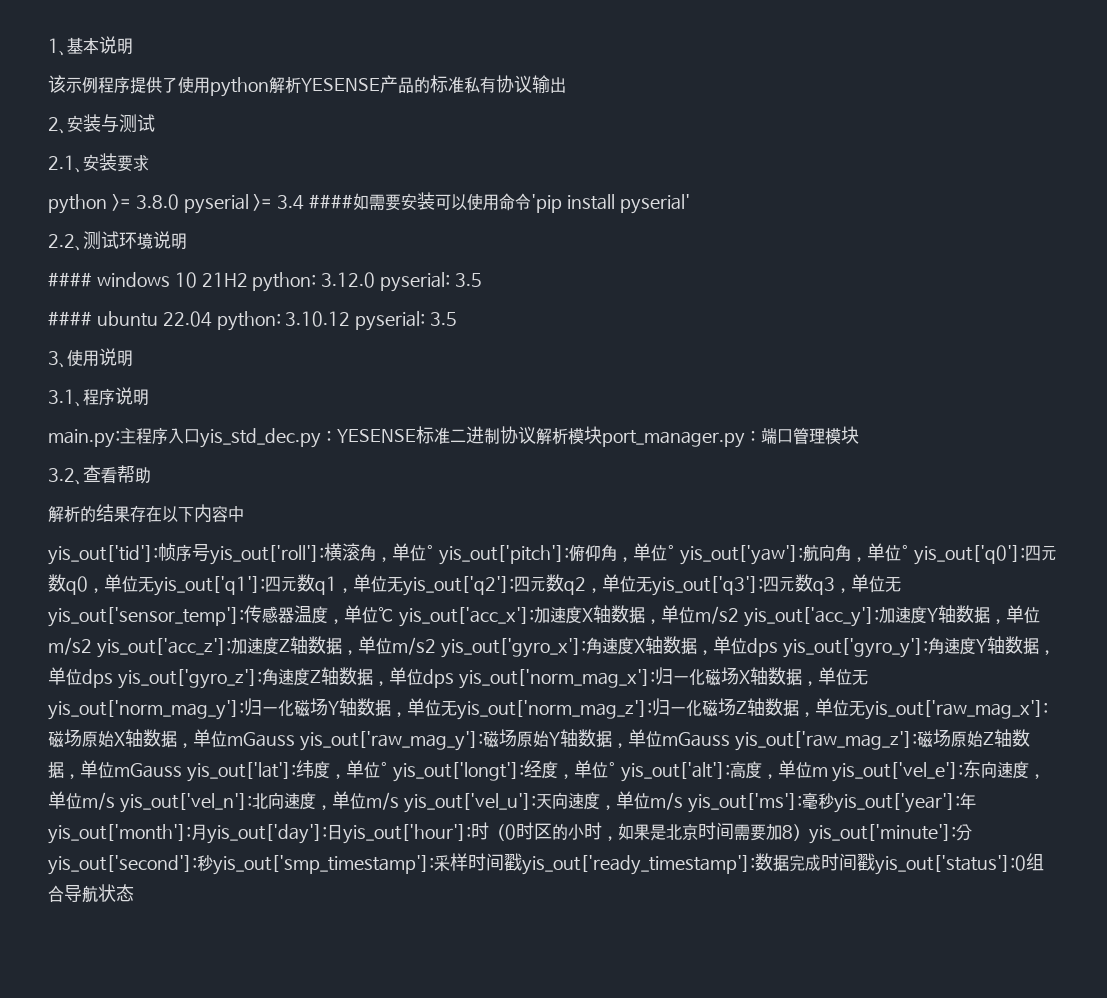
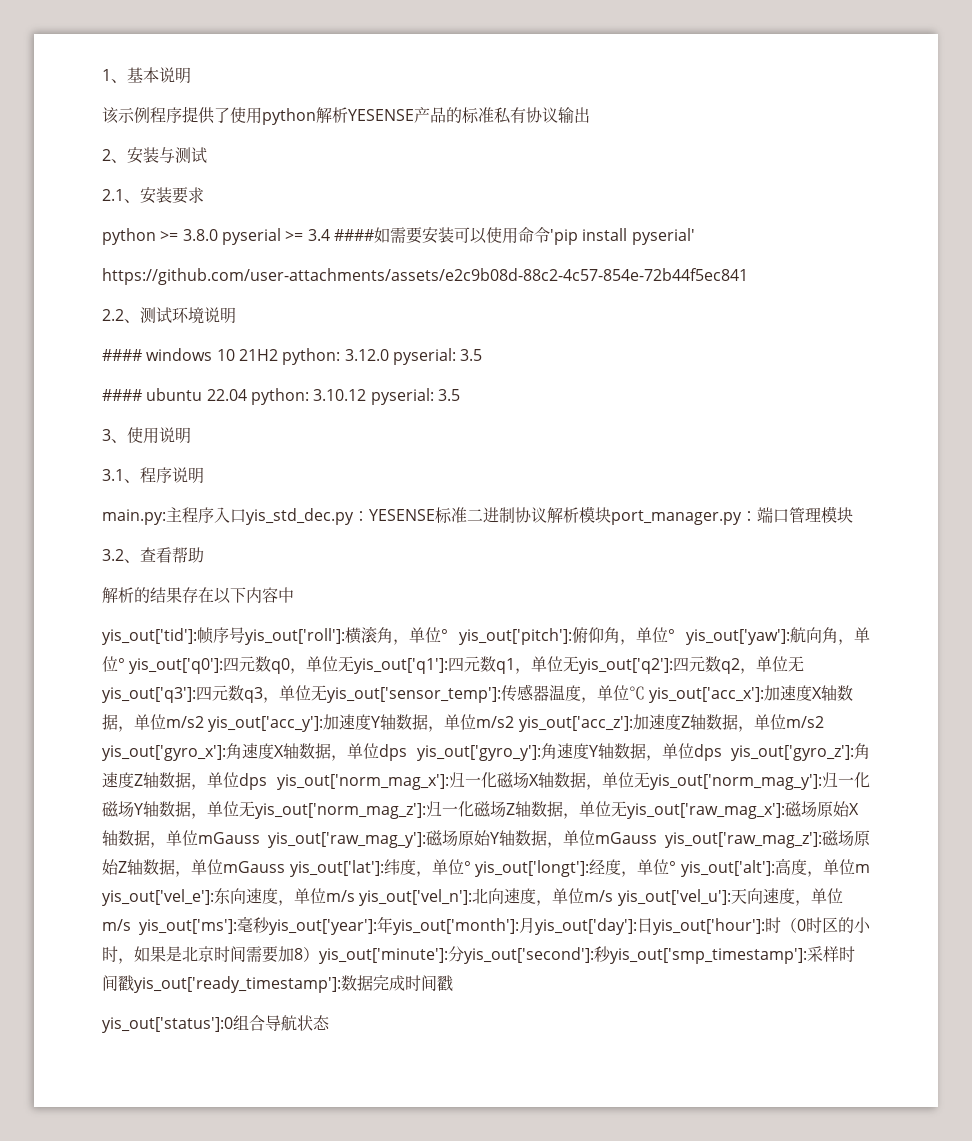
+ https://github.com/user-attachments/assets/e2c9b08d-88c2-4c57-854e-72b44f5ec841
- 数据完成时间戳yis_out['status']:0组合导航状态
+ 数据完成时间戳
+ yis_out['status']:0组合导航状态

